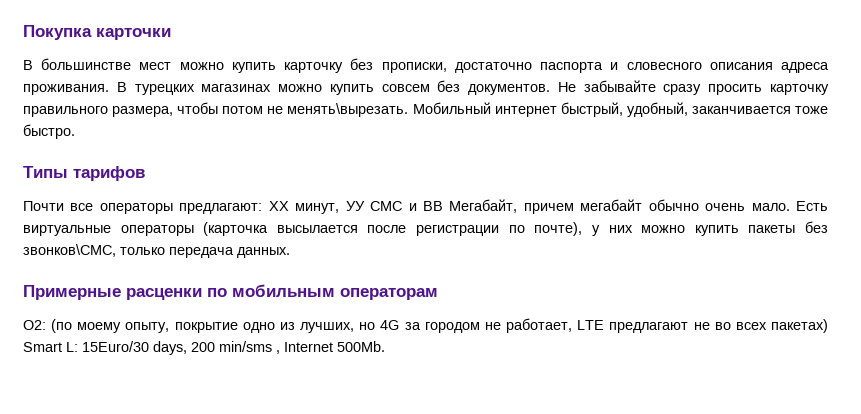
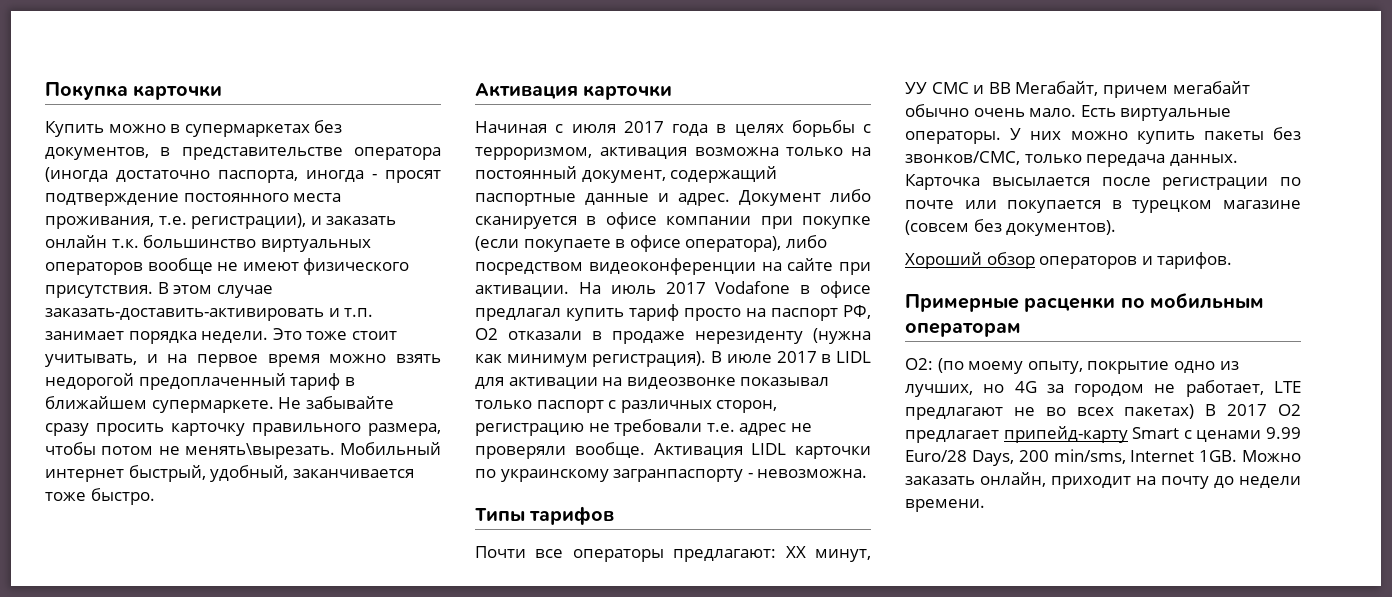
- В большинстве мест можно купить карточку без прописки, достаточно паспорта и словесного описания адреса проживания. В турецких магазинах можно купить совсем без документов.
+ Купить можно в супермаркетах без документов, в представительстве оператора (иногда достаточно паспорта, иногда - просят подтверждение постоянного места проживания, т.е. регистрации), и заказать онлайн т.к. большинство виртуальных операторов вообще не имеют физического присутствия. В этом случае заказать-доставить-активировать и т.п. занимает порядка недели. Это тоже стоит учитывать, и на первое время можно взять недорогой предоплаченный тариф в ближайшем супермаркете.
+ Активация карточки
+ Начиная с июля 2017 года в целях борьбы с терроризмом, активация возможна только на постоянный документ, содержащий паспортные данные и адрес. Документ либо сканируется в офисе компании при покупке (если покупаете в офисе оператора), либо посредством видеоконференции на сайте при активации. На июль 2017 Vodafone в офисе предлагал купить тариф просто на паспорт РФ, O2 отказали в продаже нерезиденту (нужна как минимум регистрация). В июле 2017 в LIDL для активации на видеозвонке показывал только паспорт с различных сторон, регистрацию не требовали т.е. адрес не проверяли вообще. Активация LIDL карточки по украинскому загранпаспорту - невозможна.
- Есть виртуальные операторы (карточка высылается после регистрации по почте), у них можно купить пакеты без звонков\СМС, только передача данных.
+ Есть виртуальные операторы. У них можно купить пакеты без звонков/СМС, только передача данных. Карточка высылается после регистрации по почте или покупается в турецком магазине (совсем без документов).
+ Хороший обзор операторов и тарифов.
- О2: (по моему опыту, покрытие одно из лучших, но 4G за городом не работает, LTE предлагают не во всех пакетах) Smart L: 15Euro/30 days, 200 min/sms , Internet 500Mb.
+ О2: (по моему опыту, покрытие одно из лучших, но 4G за городом не работает, LTE предлагают не во всех пакетах) В 2017 O2 предлагает припейд-карту Smart с ценами 9.99 Euro/28 Days, 200 min/sms, Internet 1GB. Можно заказать онлайн, приходит на почту до недели времени.

